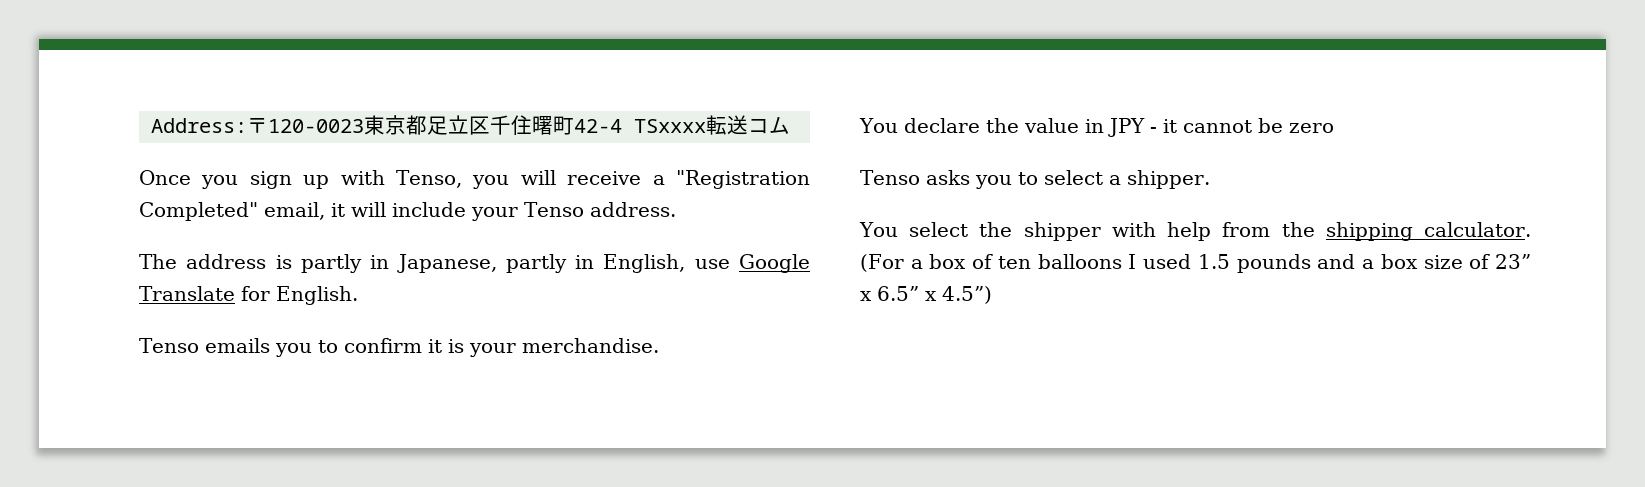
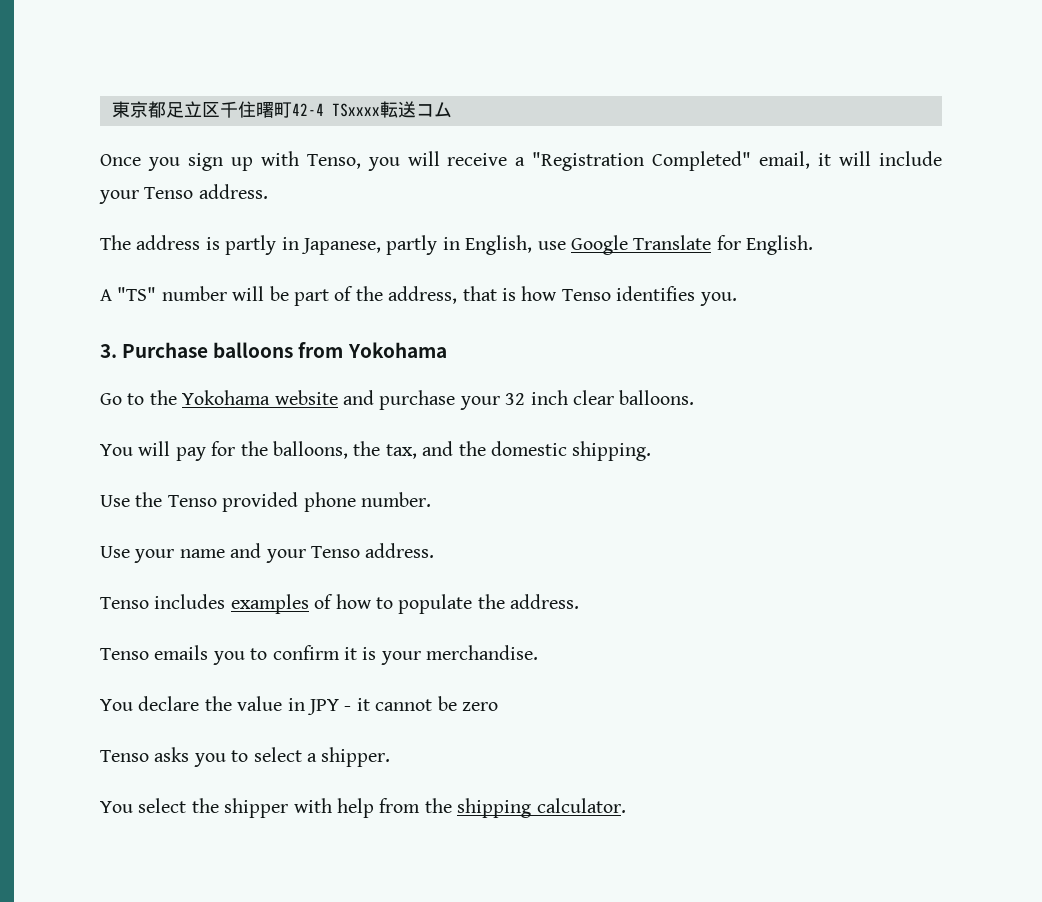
- Address:〒120-0023東京都足立区千住曙町42-4 TSxxxx転送コム
+ 東京都足立区千住曙町42-4 TSxxxx転送コム
+ A "TS" number will be part of the address, that is how Tenso identifies you.
+ 3. Purchase balloons from Yokohama
+ Go to the Yokohama website and purchase your 32 inch clear balloons.
+ You will pay for the balloons, the tax, and the domestic shipping.
+ Use the Tenso provided phone number.
+ Use your name and your Tenso address.
+ Tenso includes examples of how to populate the address.
- (For a box of ten balloons I used 1.5 pounds and a box size of 23” x 6.5” x 4.5”)

